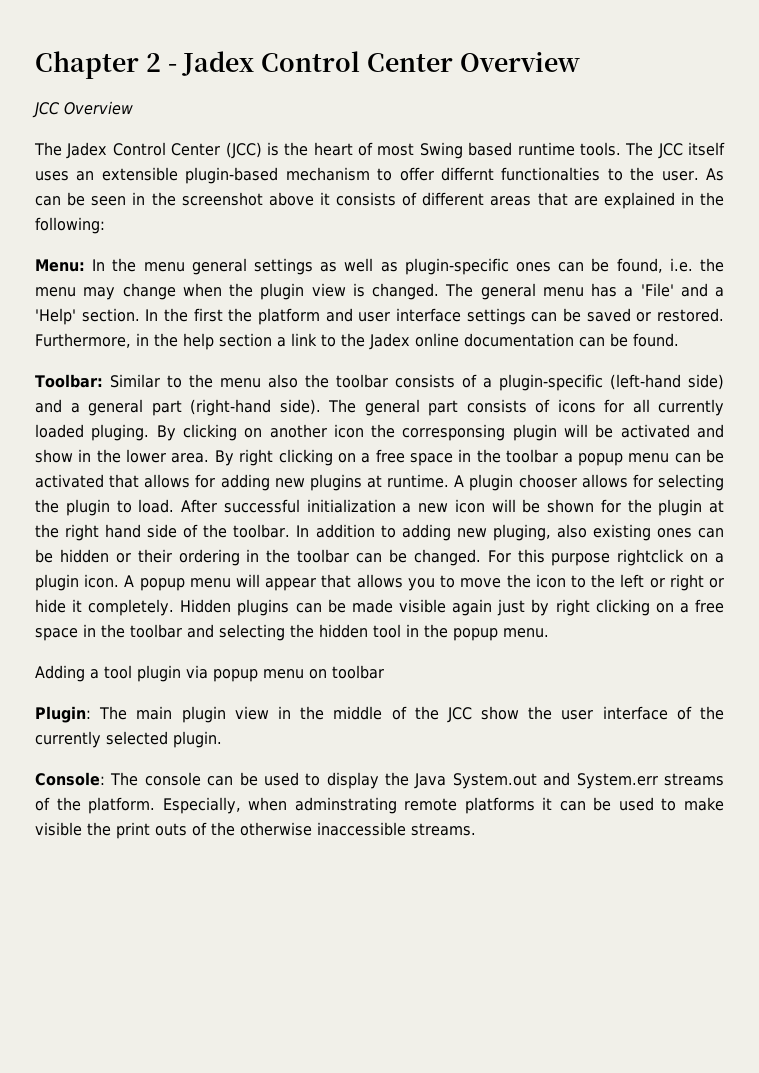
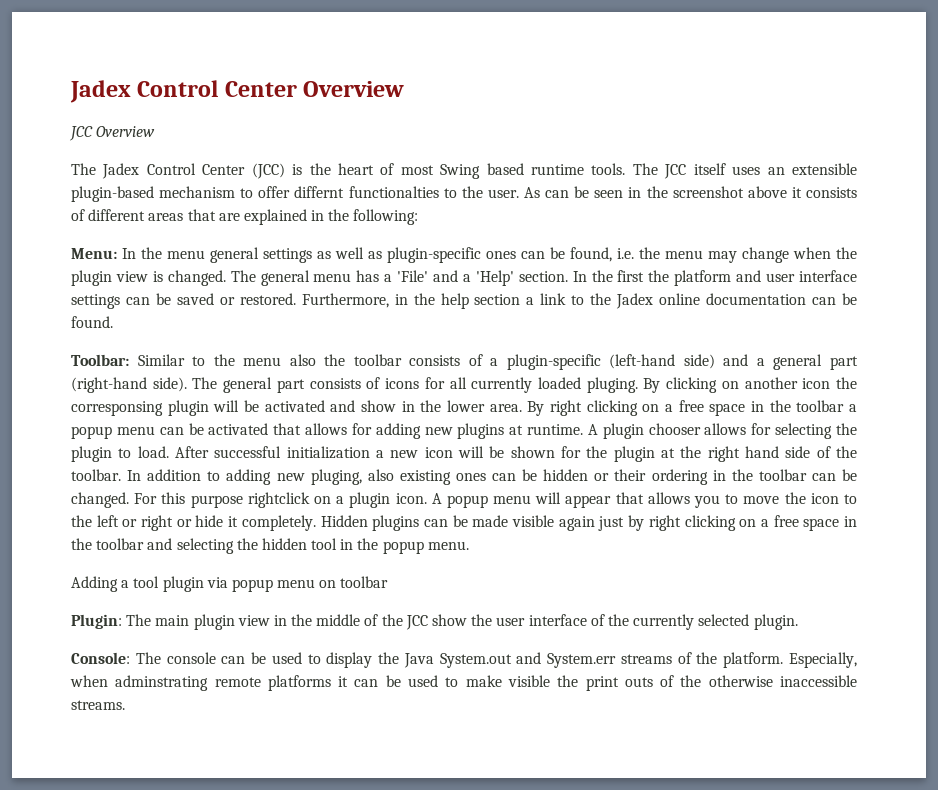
- Chapter 2 - Jadex Control Center Overview
+ Jadex Control Center Overview

